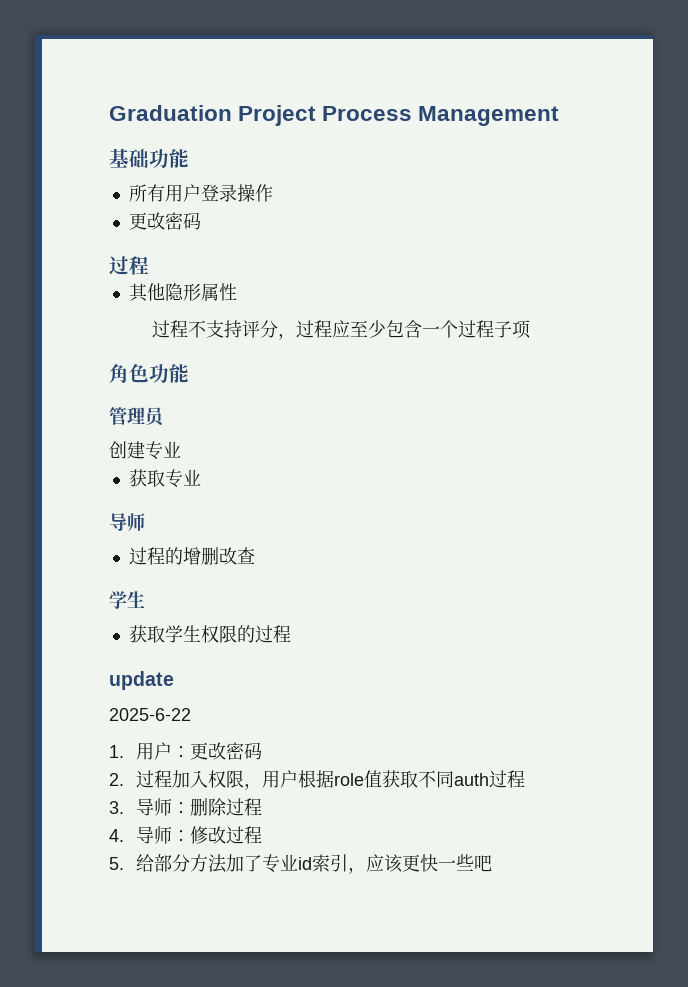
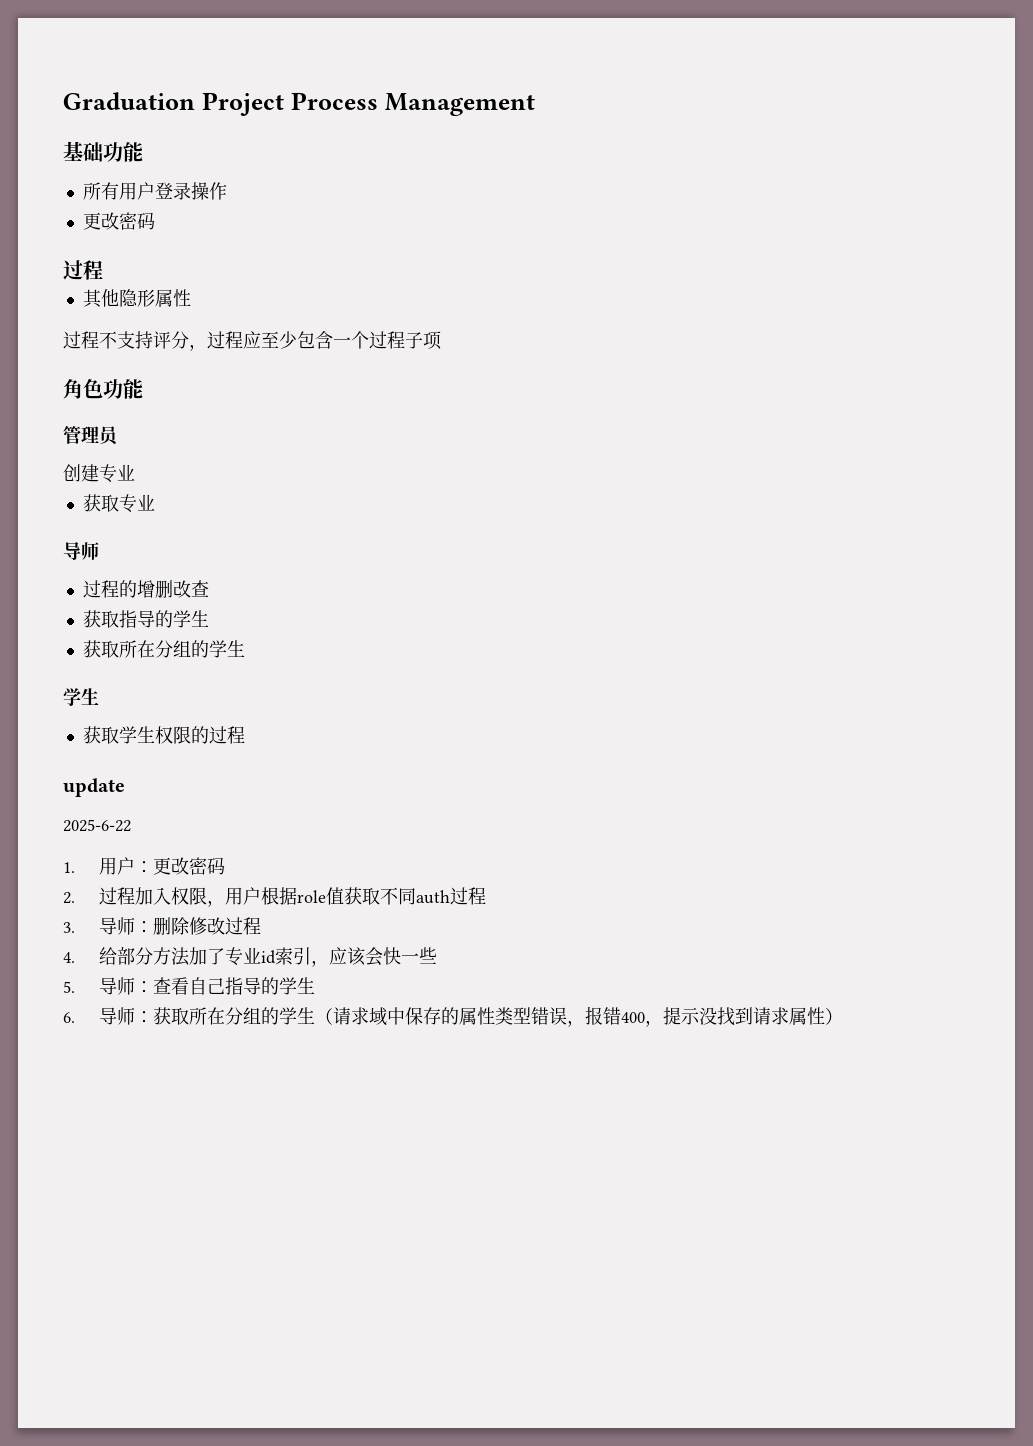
+ 获取指导的学生
+ 获取所在分组的学生
- 3.导师：删除过程
- 4.导师：修改过程
+ 3.导师：删除修改过程
- 5.给部分方法加了专业id索引，应该更快一些吧
+ 4.给部分方法加了专业id索引，应该会快一些
+ 5.导师：查看自己指导的学生
+ 6.导师：获取所在分组的学生（请求域中保存的属性类型错误，报错400，提示没找到请求属性）

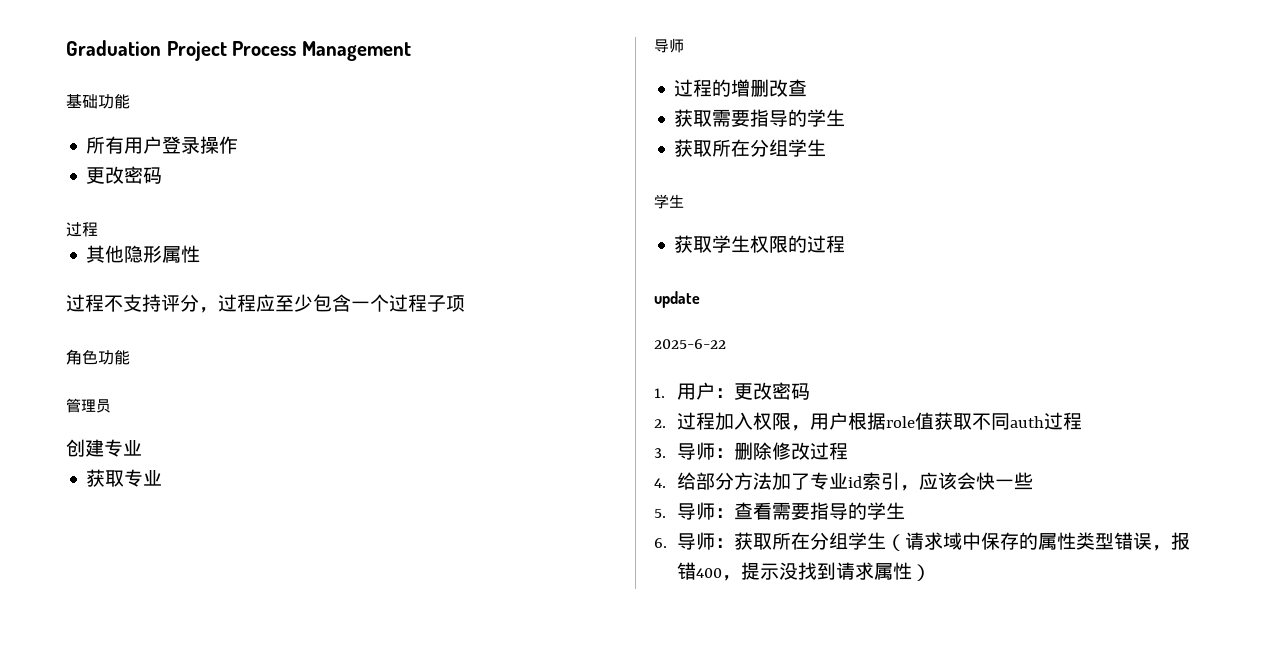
- 获取指导的学生
- 获取所在分组的学生
+ 获取需要指导的学生
+ 获取所在分组学生
- 5.导师：查看自己指导的学生
+ 5.导师：查看需要指导的学生
- 6.导师：获取所在分组的学生（请求域中保存的属性类型错误，报错400，提示没找到请求属性）
+ 6.导师：获取所在分组学生（请求域中保存的属性类型错误，报错400，提示没找到请求属性）

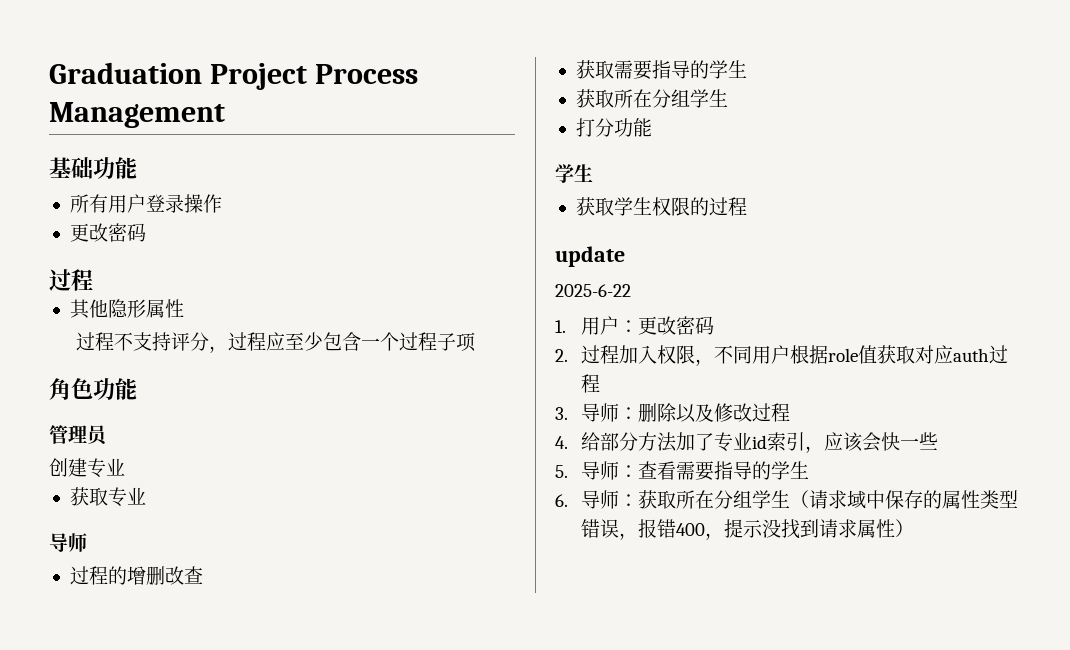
+ 打分功能
- 2.过程加入权限，用户根据role值获取不同auth过程
+ 2.过程加入权限，不同用户根据role值获取对应auth过程
- 3.导师：删除修改过程
+ 3.导师：删除以及修改过程

